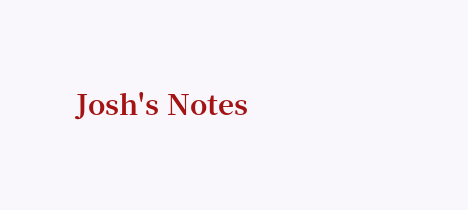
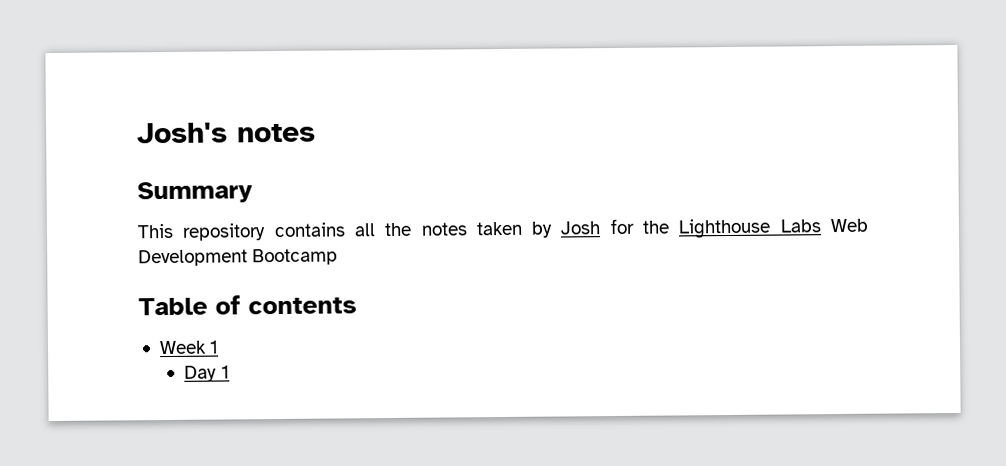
- Josh's Notes
+ Josh's notes
+ Summary
+ This repository contains all the notes taken by Josh for the Lighthouse Labs Web Development Bootcamp
+ Table of contents
+ Week 1
+ Day 1

